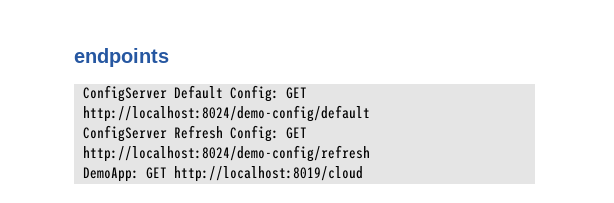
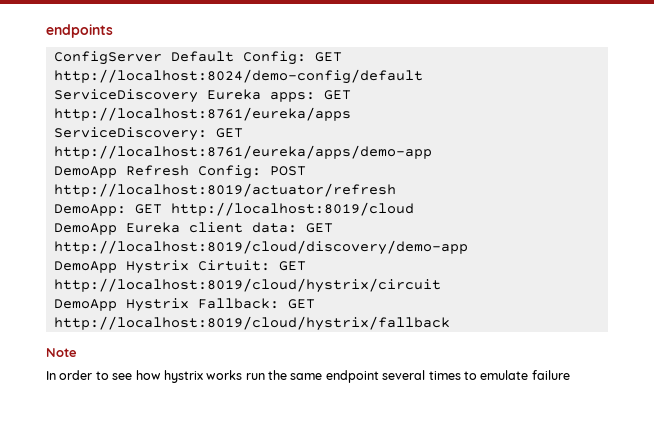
- ConfigServer Refresh Config: GET http://localhost:8024/demo-config/refresh
+ ServiceDiscovery Eureka apps: GET http://localhost:8761/eureka/apps
+ ServiceDiscovery: GET http://localhost:8761/eureka/apps/demo-app
+ DemoApp Refresh Config: POST http://localhost:8019/actuator/refresh
  DemoApp: GET http://localhost:8019/cloud
+ DemoApp Eureka client data: GET http://localhost:8019/cloud/discovery/demo-app
+ DemoApp Hystrix Cirtuit: GET http://localhost:8019/cloud/hystrix/circuit
+ DemoApp Hystrix Fallback: GET http://localhost:8019/cloud/hystrix/fallback
+ Note
+ In order to see how hystrix works run the same endpoint several times to emulate failure

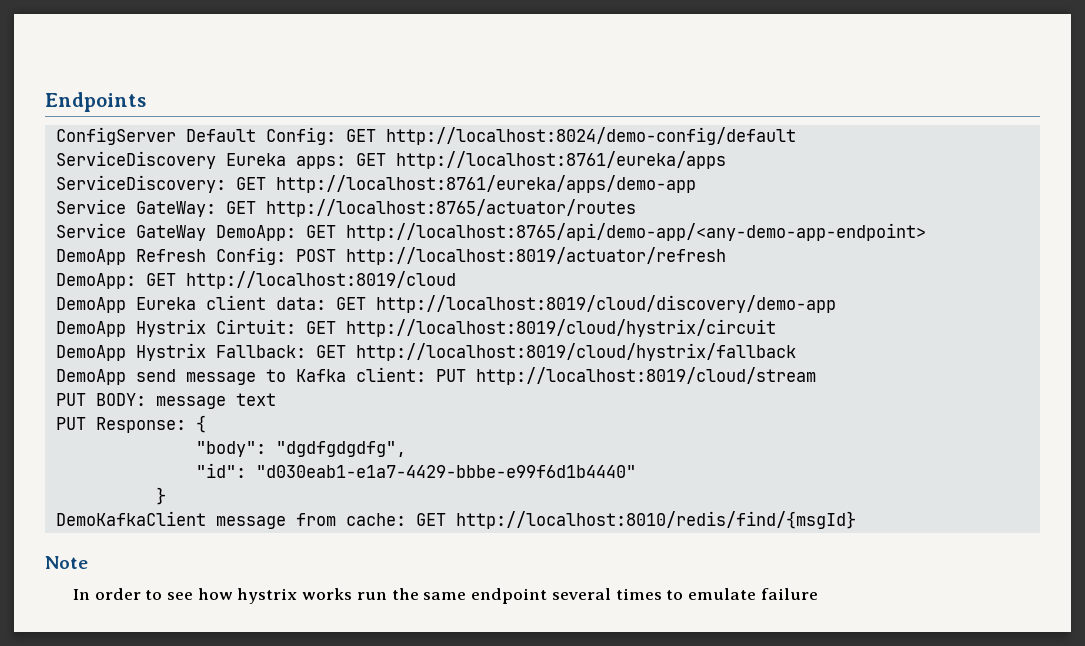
- endpoints
+ Endpoints
+ Service GateWay: GET http://localhost:8765/actuator/routes
+ Service GateWay DemoApp: GET http://localhost:8765/api/demo-app/<any-demo-app-endpoint>
+ DemoApp send message to Kafka client: PUT http://localhost:8019/cloud/stream
+ PUT BODY: message text
+ PUT Response: {
+ "body": "dgdfgdgdfg",
+ "id": "d030eab1-e1a7-4429-bbbe-e99f6d1b4440"
+ }
+ DemoKafkaClient message from cache: GET http://localhost:8010/redis/find/{msgId}

